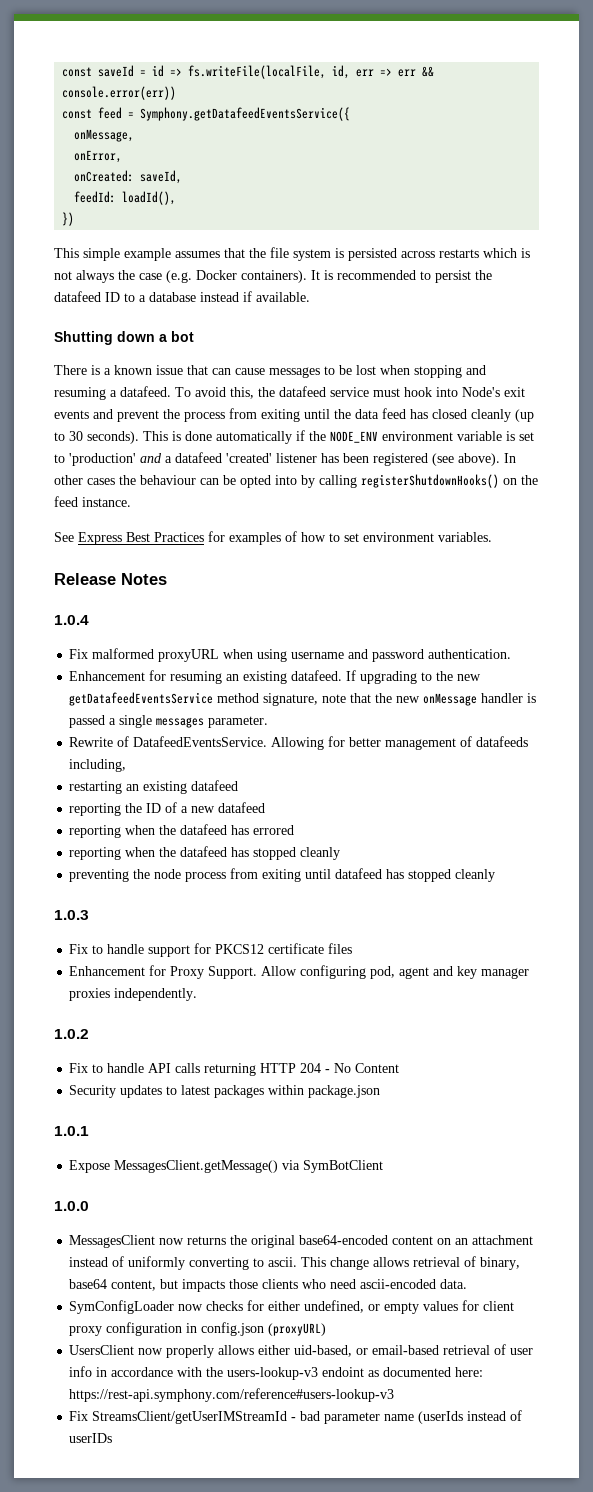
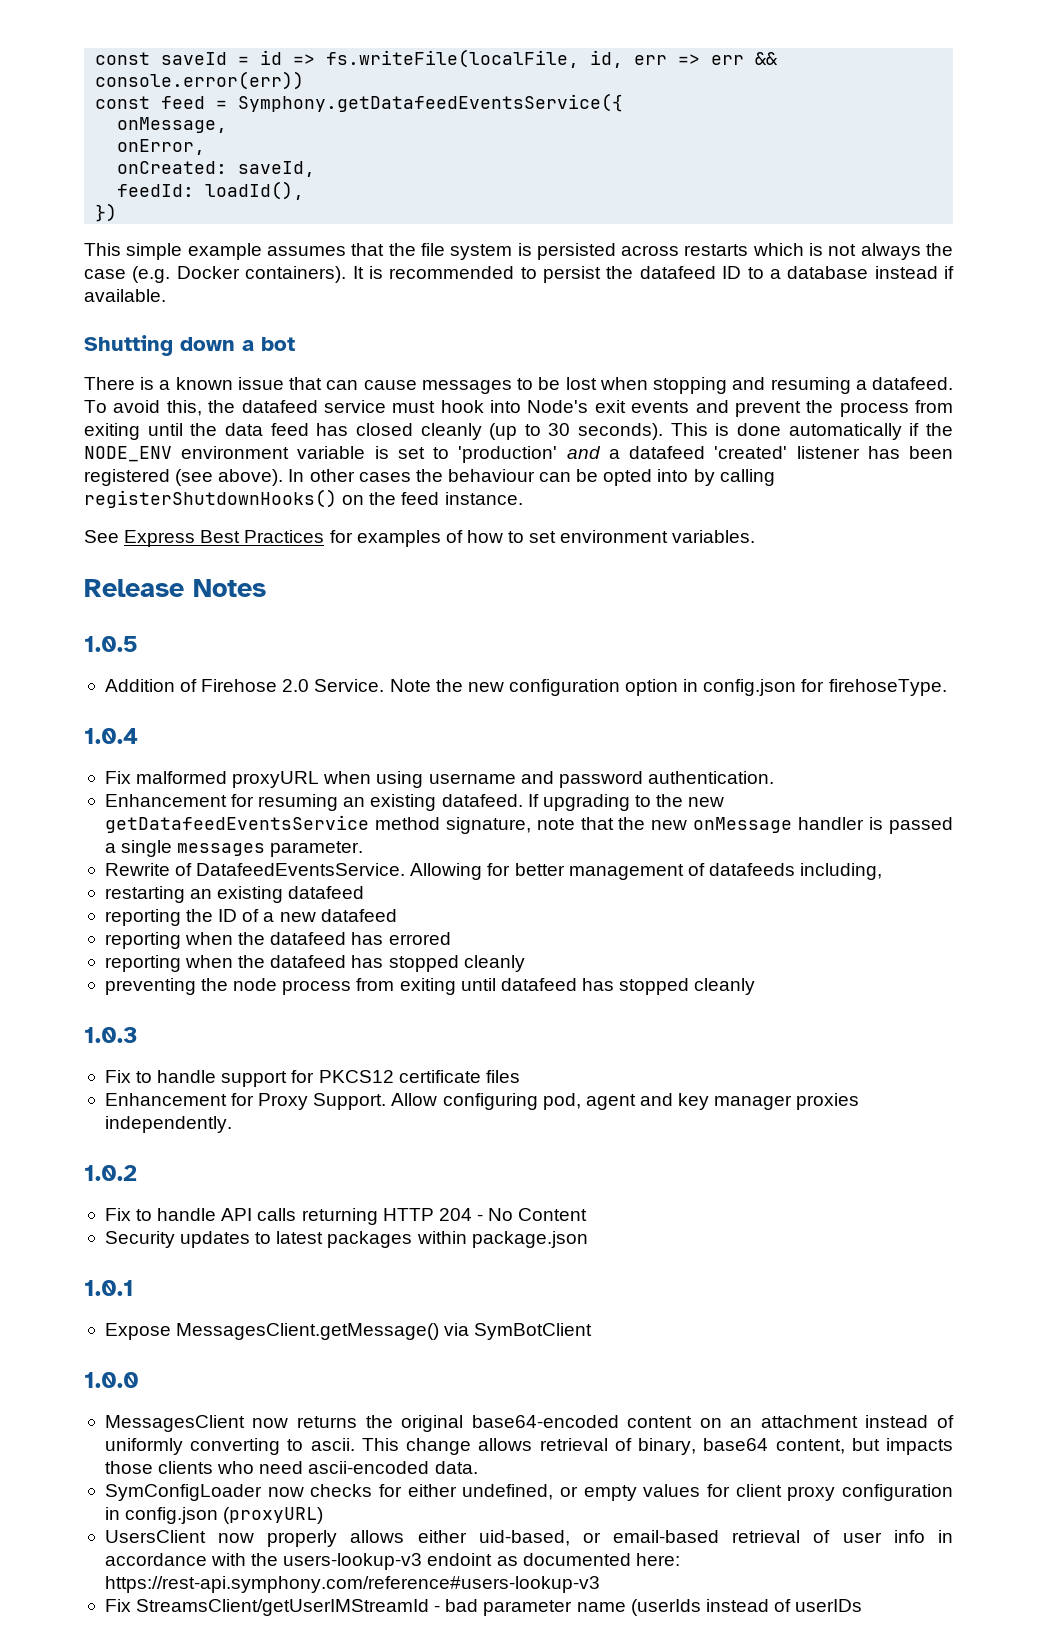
+ 1.0.5
+ Addition of Firehose 2.0 Service. Note the new configuration option in config.json for firehoseType.

